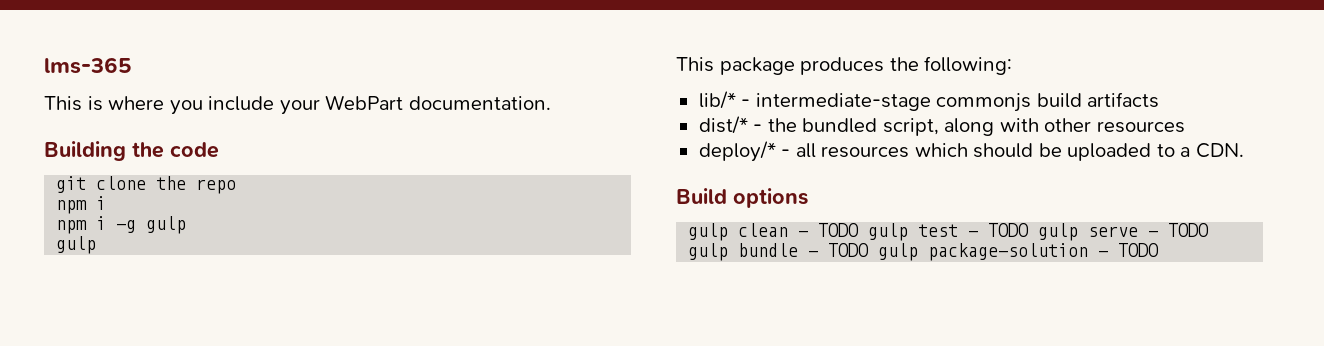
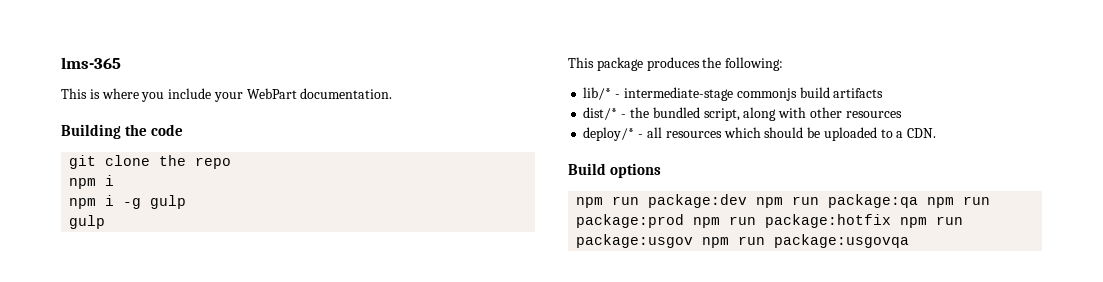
- gulp clean - TODO gulp test - TODO gulp serve - TODO gulp bundle - TODO gulp package-solution - TODO
+ npm run package:dev npm run package:qa npm run package:prod npm run package:hotfix npm run package:usgov npm run package:usgovqa

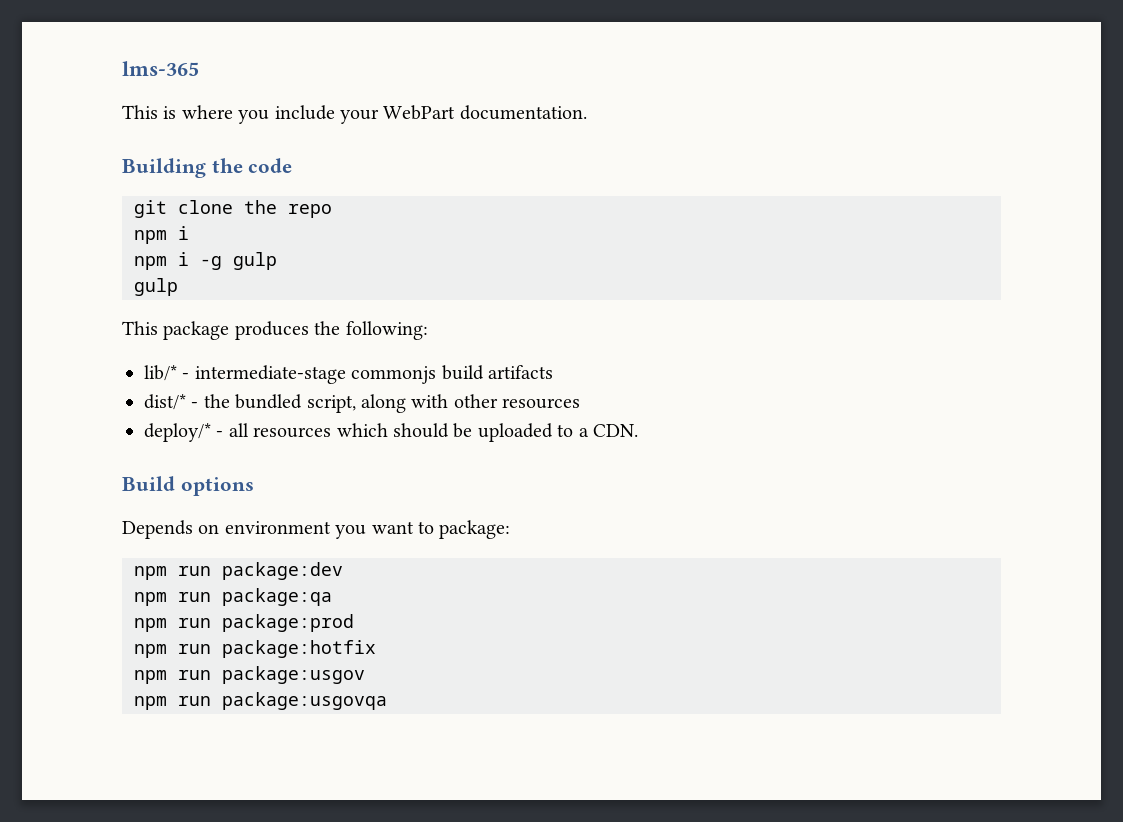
+ Depends on environment you want to package:
- npm run package:dev npm run package:qa npm run package:prod npm run package:hotfix npm run package:usgov npm run package:usgovqa
+ npm run package:dev
+ npm run package:qa
+ npm run package:prod
+ npm run package:hotfix
+ npm run package:usgov
+ npm run package:usgovqa

